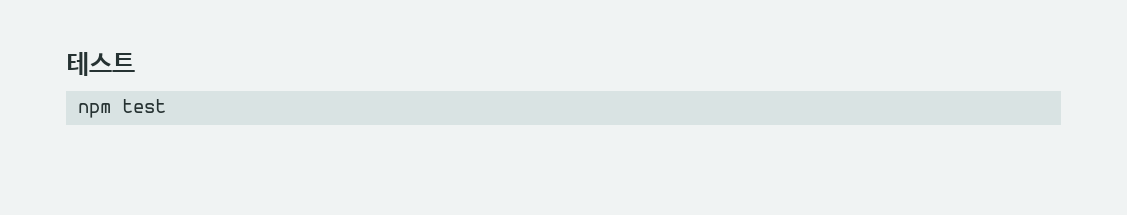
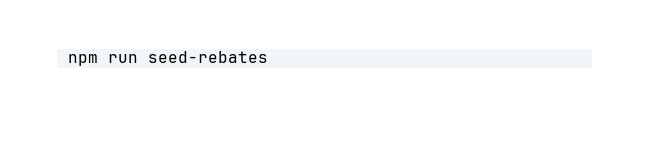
- 테스트
- npm test
+ npm run seed-rebates

